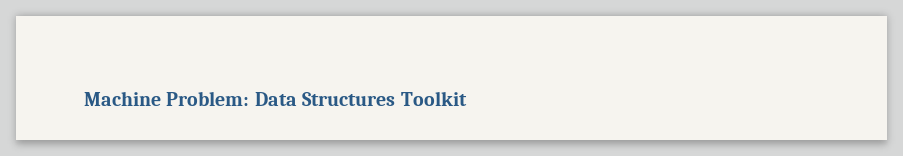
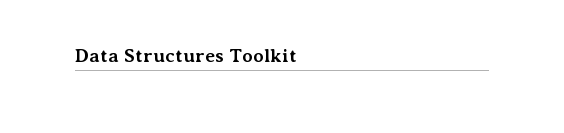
- Machine Problem: Data Structures Toolkit
+ Data Structures Toolkit

